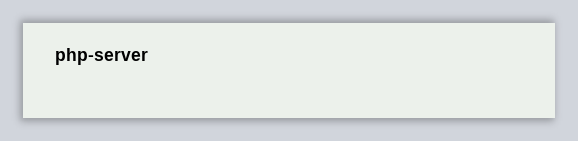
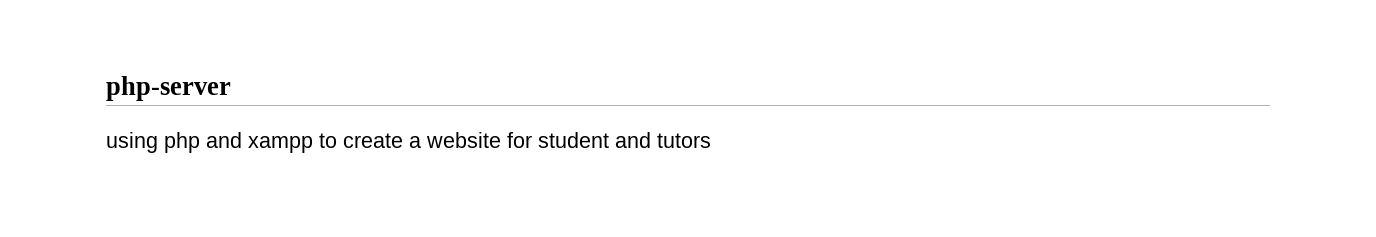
+ using php and xampp to create a website for student and tutors

